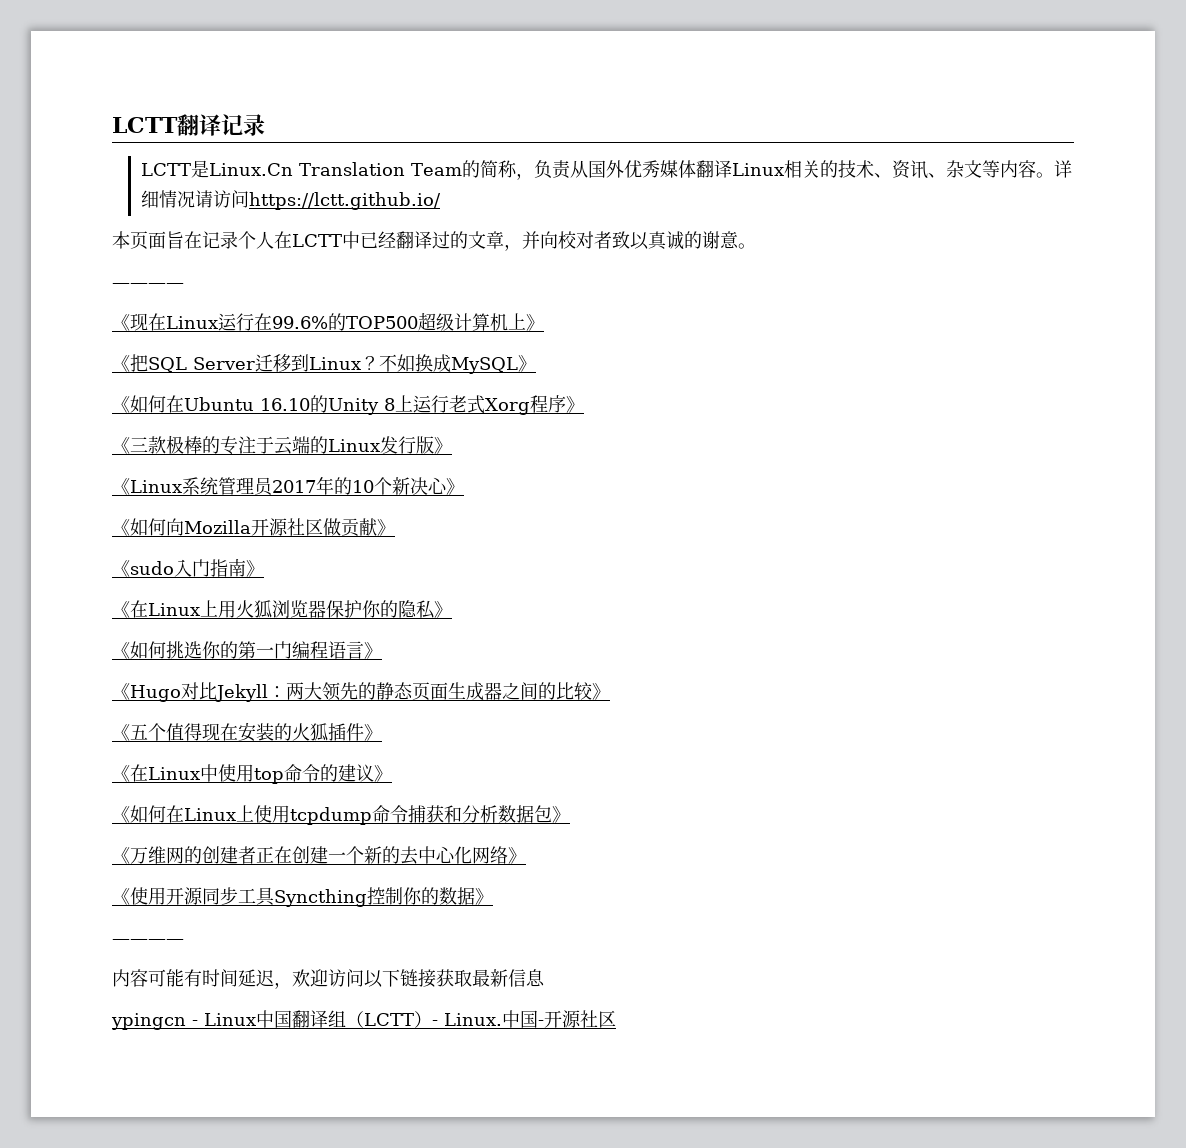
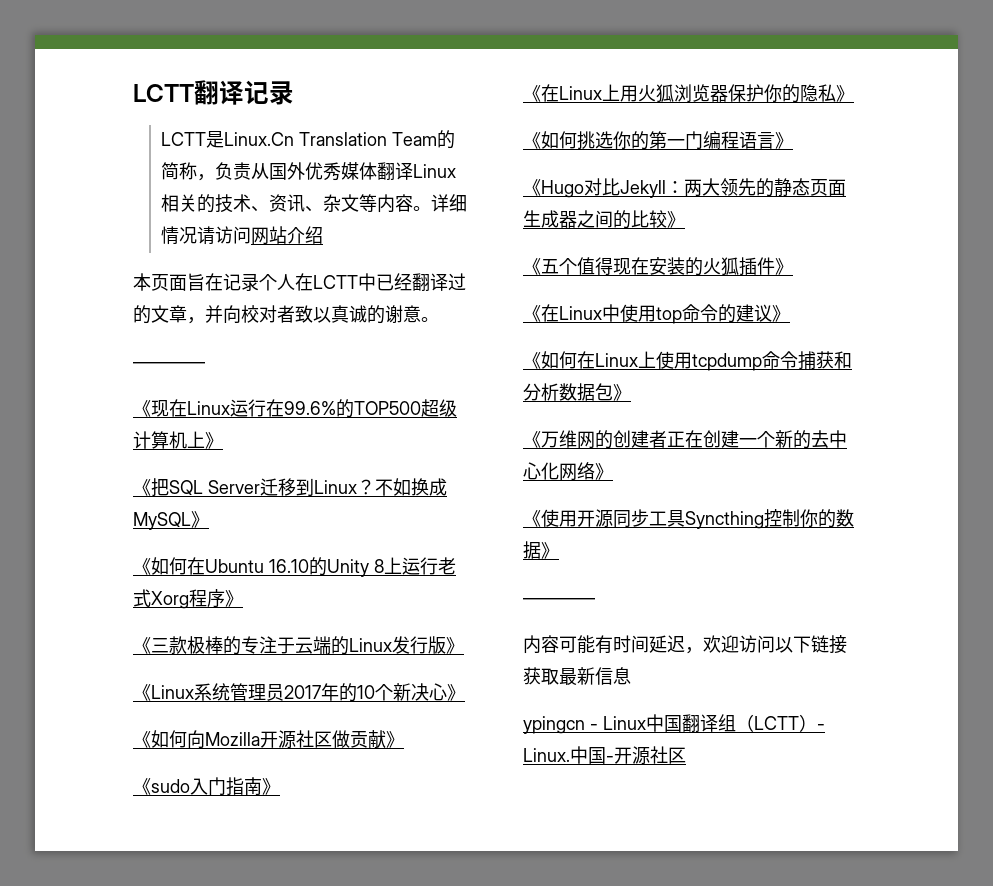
- 详细情况请访问https://lctt.github.io/
+ 详细情况请访问网站介绍

